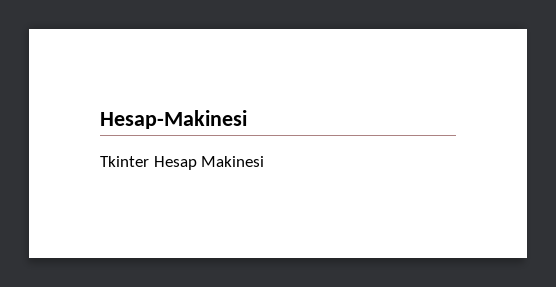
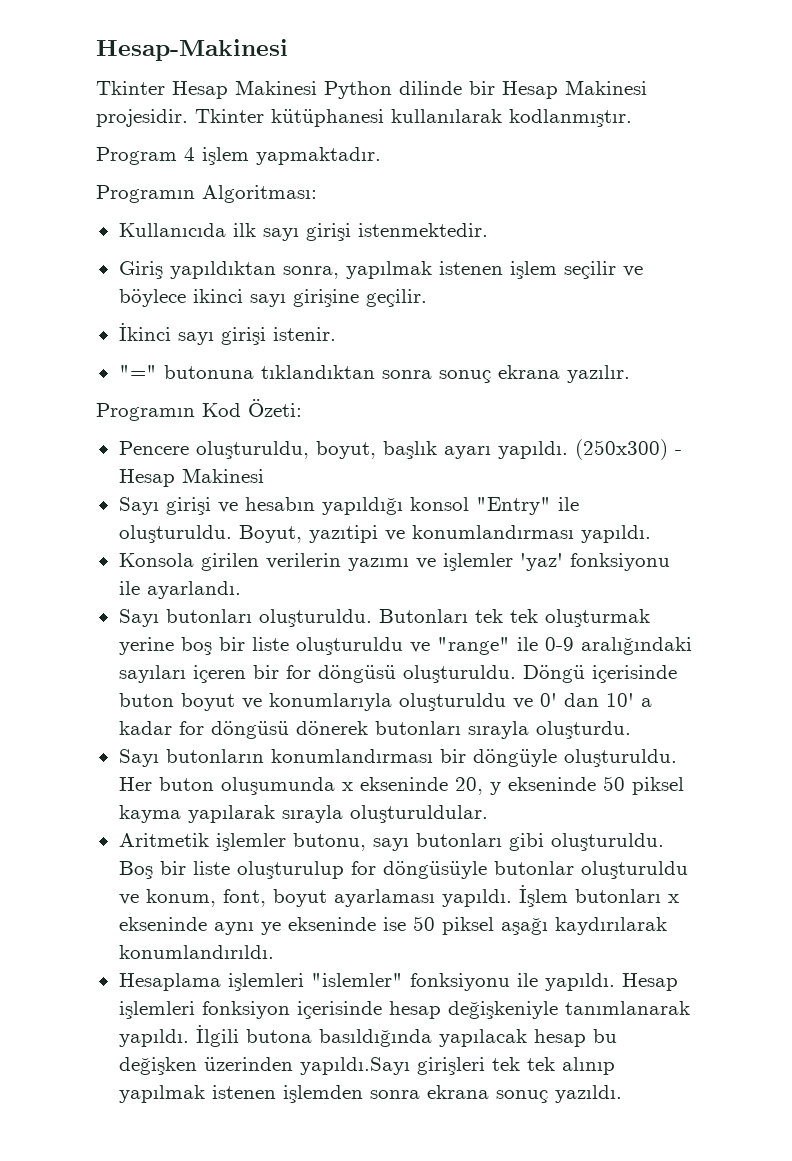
- Tkinter Hesap Makinesi
+ Tkinter Hesap Makinesi Python dilinde bir Hesap Makinesi projesidir. Tkinter kütüphanesi kullanılarak kodlanmıştır.
+ Program 4 işlem yapmaktadır.
+ Programın Algoritması:
+ Kullanıcıda ilk sayı girişi istenmektedir.
+ Giriş yapıldıktan sonra, yapılmak istenen işlem seçilir ve böylece ikinci sayı girişine geçilir.
+ İkinci sayı girişi istenir.
+ "=" butonuna tıklandıktan sonra sonuç ekrana yazılır.
+ Programın Kod Özeti:
+ Pencere oluşturuldu, boyut, başlık ayarı yapıldı. (250x300) - Hesap Makinesi
+ Sayı girişi ve hesabın yapıldığı konsol "Entry" ile oluşturuldu. Boyut, yazıtipi ve konumlandırması yapıldı.
+ Konsola girilen verilerin yazımı ve işlemler 'yaz' fonksiyonu ile ayarlandı.
+ Sayı butonları oluşturuldu. Butonları tek tek oluşturmak yerine boş bir liste oluşturuldu ve "range" ile 0-9 aralığındaki sayıları içeren bir for döngüsü oluşturuldu. Döngü içerisinde buton boyut ve konumlarıyla oluşturuldu ve 0' dan 10' a kadar for döngüsü dönerek butonları sırayla oluşturdu.
+ Sayı butonların konumlandırması bir döngüyle oluşturuldu. Her buton oluşumunda x ekseninde 20, y ekseninde 50 piksel kayma yapılarak sırayla oluşturuldular.
+ Aritmetik işlemler butonu, sayı butonları gibi oluşturuldu. Boş bir liste oluşturulup for döngüsüyle butonlar oluşturuldu ve konum, font, boyut ayarlaması yapıldı. İşlem butonları x ekseninde aynı ye ekseninde ise 50 piksel aşağı kaydırılarak konumlandırıldı.
+ Hesaplama işlemleri "islemler" fonksiyonu ile yapıldı. Hesap işlemleri fonksiyon içerisinde hesap değişkeniyle tanımlanarak yapıldı. İlgili butona basıldığında yapılacak hesap bu değişken üzerinden yapıldı.Sayı girişleri tek tek alınıp yapılmak istenen işlemden sonra ekrana sonuç yazıldı.

